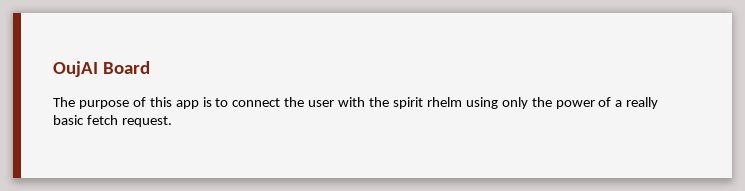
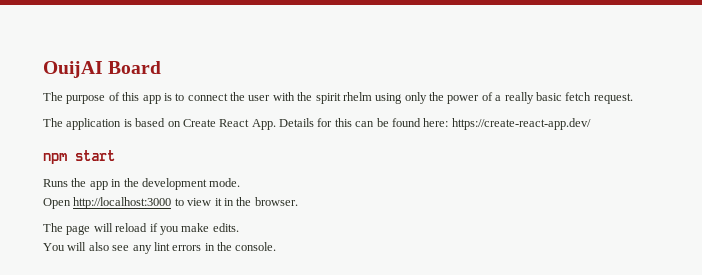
- OujAI Board
+ OuijAI Board
+ The application is based on Create React App. Details for this can be found here: https://create-react-app.dev/
+ npm start
+ Runs the app in the development mode.
+ Open http://localhost:3000 to view it in the browser.
+ The page will reload if you make edits.
+ You will also see any lint errors in the console.

